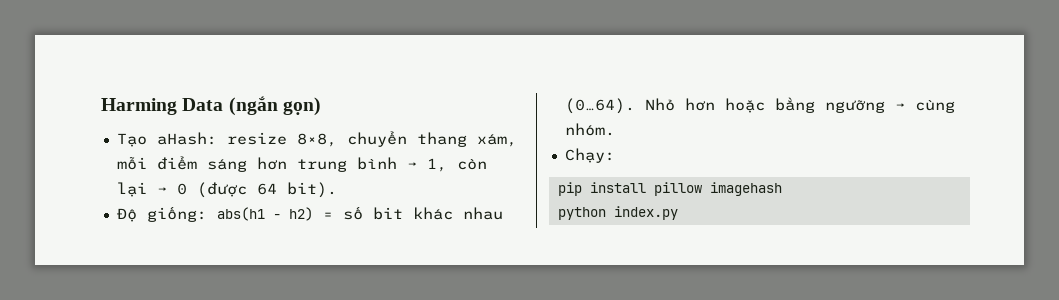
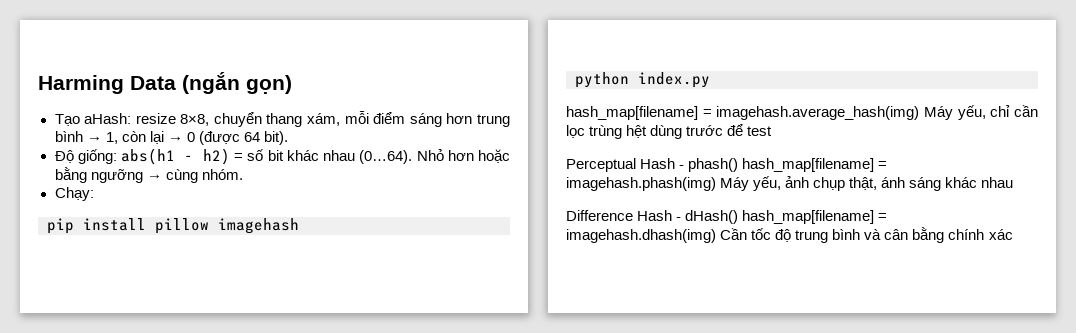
+ hash_map[filename] = imagehash.average_hash(img) Máy yếu, chỉ cần lọc trùng hệt dùng trước để test
+ Perceptual Hash - phash() hash_map[filename] = imagehash.phash(img) Máy yếu, ảnh chụp thật, ánh sáng khác nhau
+ Difference Hash - dHash() hash_map[filename] = imagehash.dhash(img) Cần tốc độ trung bình và cân bằng chính xác

